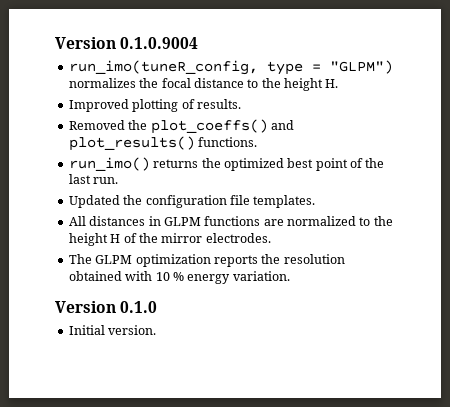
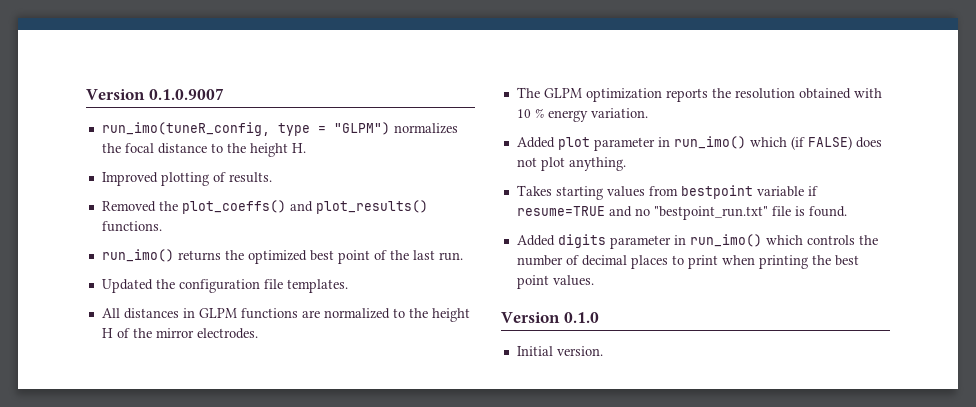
- Version 0.1.0.9004
+ Version 0.1.0.9007
+ Added plot parameter in run_imo() which (if FALSE) does not plot anything.
+ Takes starting values from bestpoint variable if resume=TRUE and no "bestpoint_run.txt" file is found.
+ Added digits parameter in run_imo() which controls the number of decimal places to print when printing the best point values.

